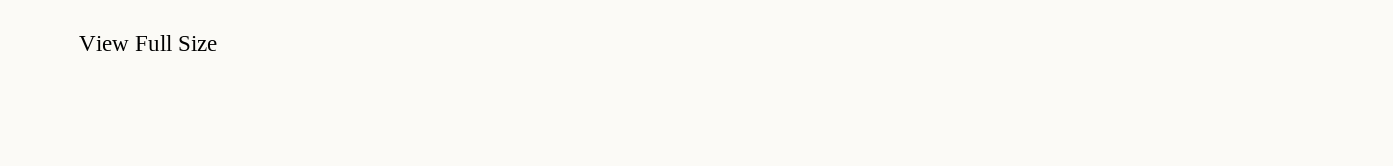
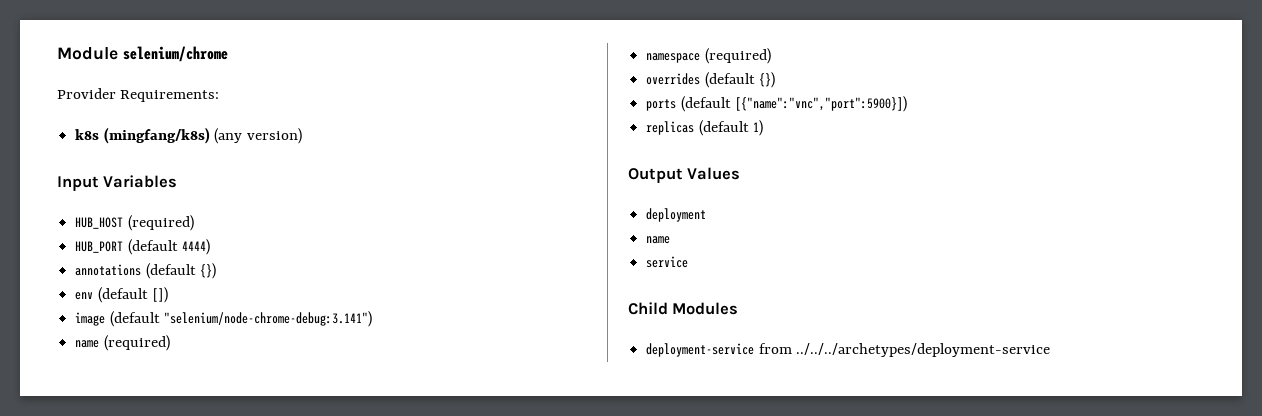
- View Full Size
+ Module selenium/chrome
+ Provider Requirements:
+ k8s (mingfang/k8s) (any version)
+ Input Variables
+ HUB_HOST (required)
+ HUB_PORT (default 4444)
+ annotations (default {})
+ env (default [])
+ image (default "selenium/node-chrome-debug:3.141")
+ name (required)
+ namespace (required)
+ overrides (default {})
+ ports (default [{"name":"vnc","port":5900}])
+ replicas (default 1)
+ Output Values
+ deployment
+ name
+ service
+ Child Modules
+ deployment-service from ../../../archetypes/deployment-service

